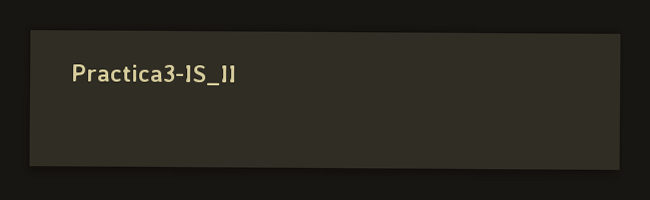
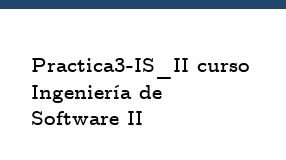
- Practica3-IS_II
+ Practica3-IS_II curso Ingeniería de Software II

